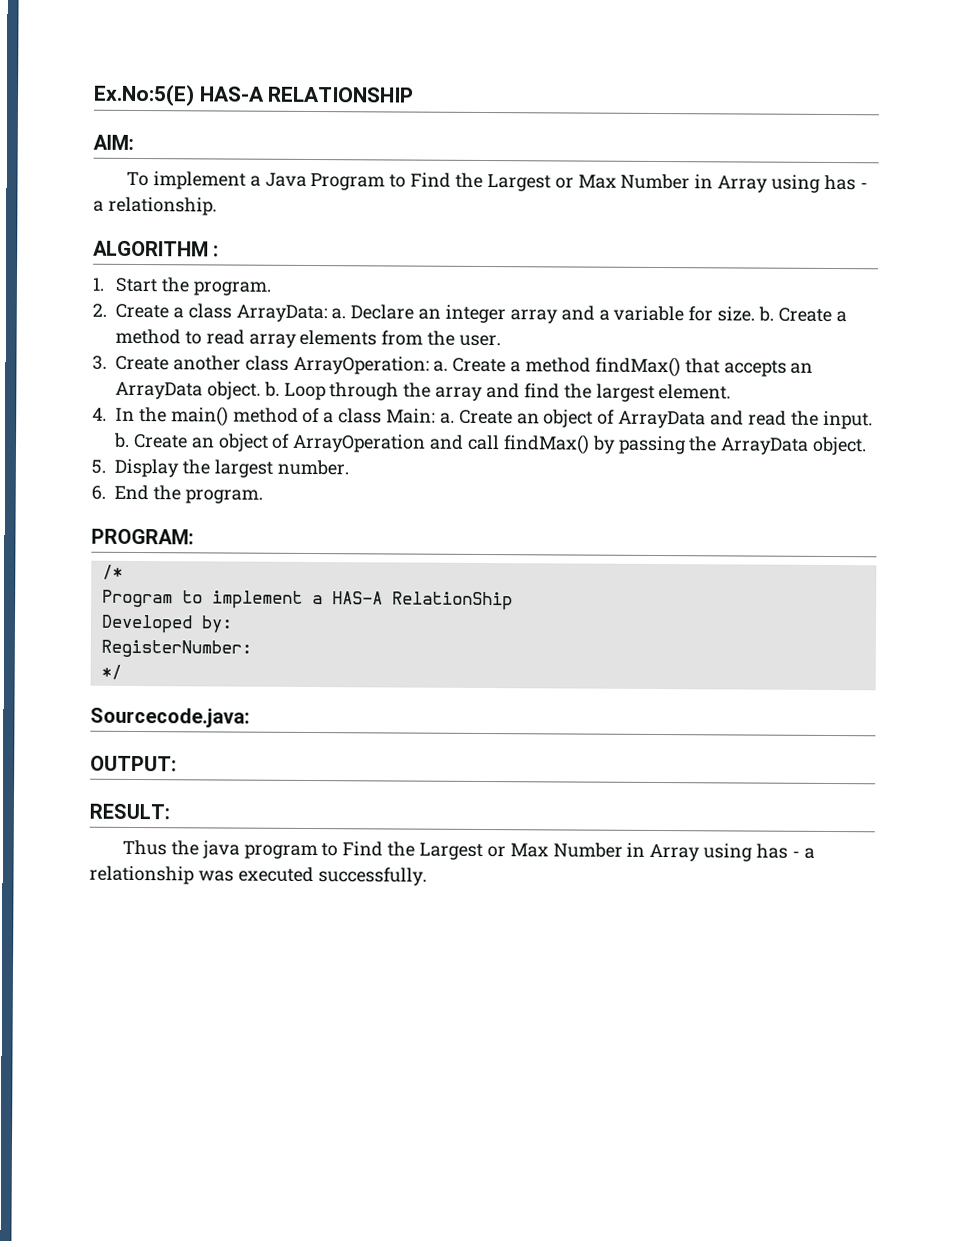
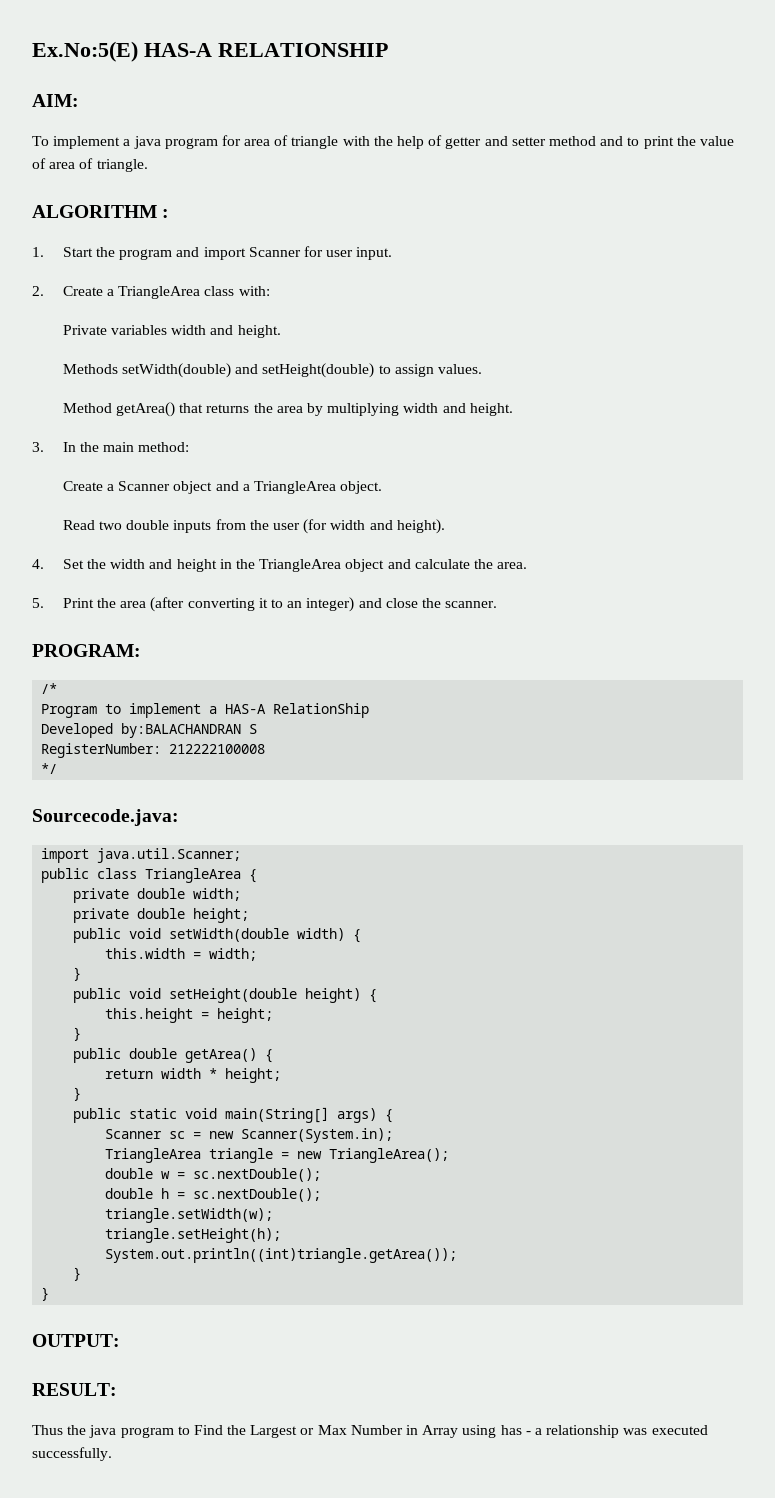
- To implement a Java Program to Find the Largest or Max Number in Array using has - a relationship.
+ To implement a java program for area of triangle with the help of getter and setter method and to print the value of area of triangle.
- 1. Start the program.
- 2. Create a class ArrayData: a. Declare an integer array and a variable for size. b. Create a method to read array elements from the user.
- 3. Create another class ArrayOperation: a. Create a method findMax() that accepts an ArrayData object. b. Loop through the array and find the largest element.
- 4. In the main() method of a class Main: a. Create an object of ArrayData and read the input. b. Create an object of ArrayOperation and call findMax() by passing the ArrayData object.
- 5. Display the largest number.
- 6. End the program.
+ 1. Start the program and import Scanner for user input.
+ 2. Create a TriangleArea class with:
+ Private variables width and height.
+ Methods setWidth(double) and setHeight(double) to assign values.
+ Method getArea() that returns the area by multiplying width and height.
+ 3. In the main method:
+ Create a Scanner object and a TriangleArea object.
+ Read two double inputs from the user (for width and height).
+ 4. Set the width and height in the TriangleArea object and calculate the area.
+ 5. Print the area (after converting it to an integer) and close the scanner.
- Developed by:
+ Developed by:BALACHANDRAN S
- RegisterNumber:
+ RegisterNumber: 212222100008
+ import java.util.Scanner;
+ public class TriangleArea {
+ private double width;
+ private double height;
+ public void setWidth(double width) {
+ this.width = width;
+ }
+ public void setHeight(double height) {
+ this.height = height;
+ }
+ public double getArea() {
+ return width * height;
+ }
+ public static void main(String[] args) {
+ Scanner sc = new Scanner(System.in);
+ TriangleArea triangle = new TriangleArea();
+ double w = sc.nextDouble();
+ double h = sc.nextDouble();
+ triangle.setWidth(w);
+ triangle.setHeight(h);
+ System.out.println((int)triangle.getArea());
+ }
+ }

